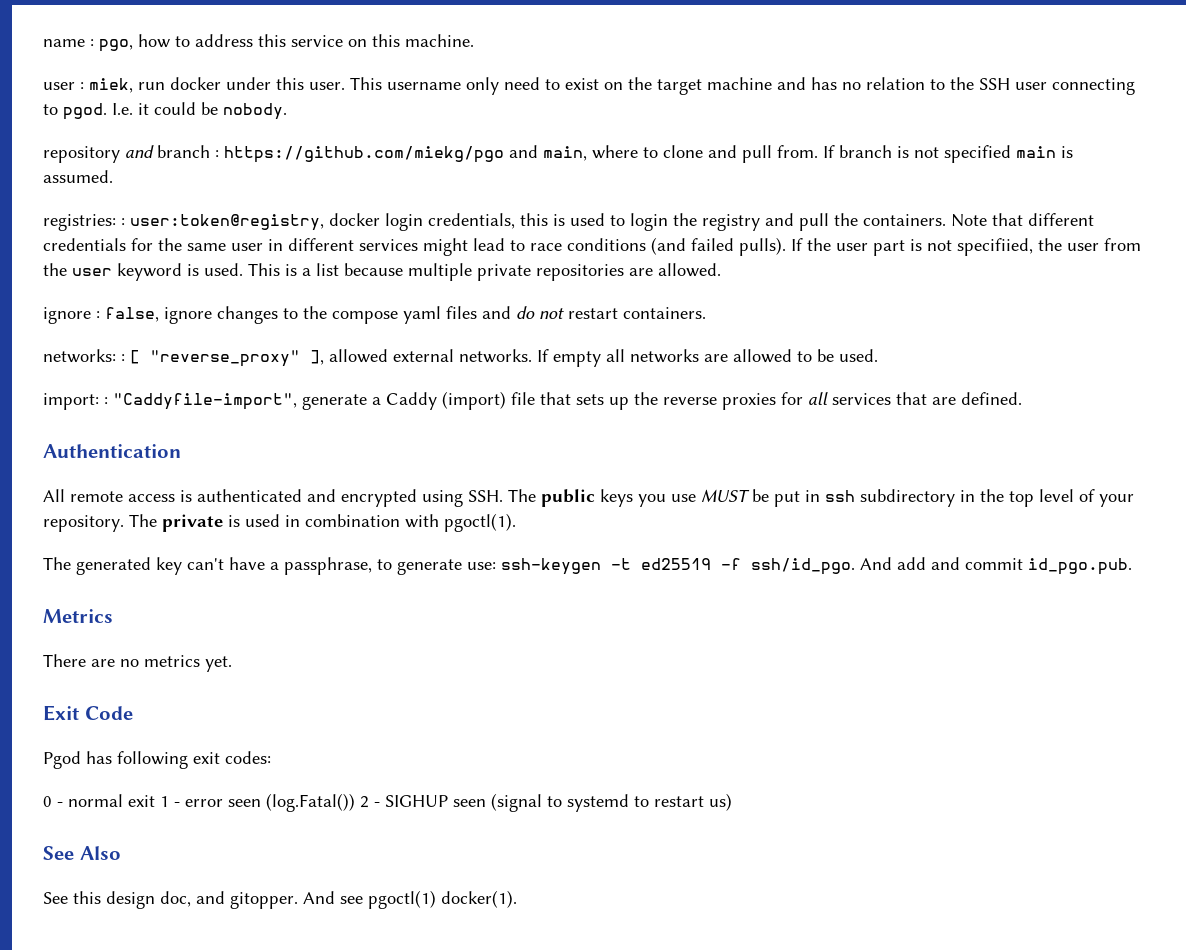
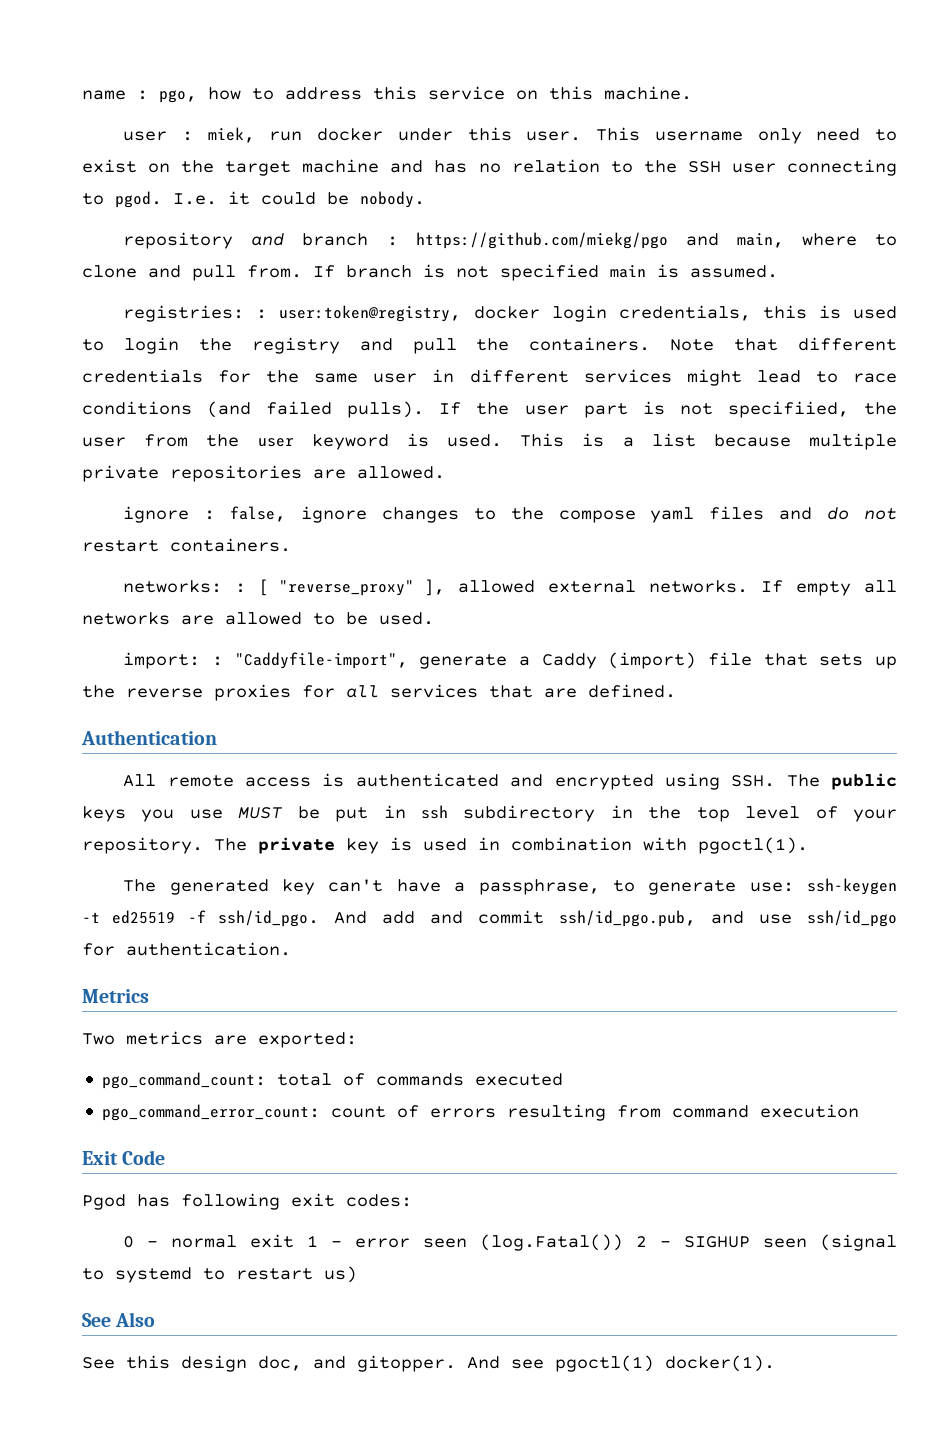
- The private is used in combination with pgoctl(1).
+ The private key is used in combination with pgoctl(1).
- And add and commit id_pgo.pub.
+ And add and commit ssh/id_pgo.pub, and use ssh/id_pgo for authentication.
  Metrics
- There are no metrics yet.
+ Two metrics are exported:
+ pgo_command_count: total of commands executed
+ pgo_command_error_count: count of errors resulting from command execution

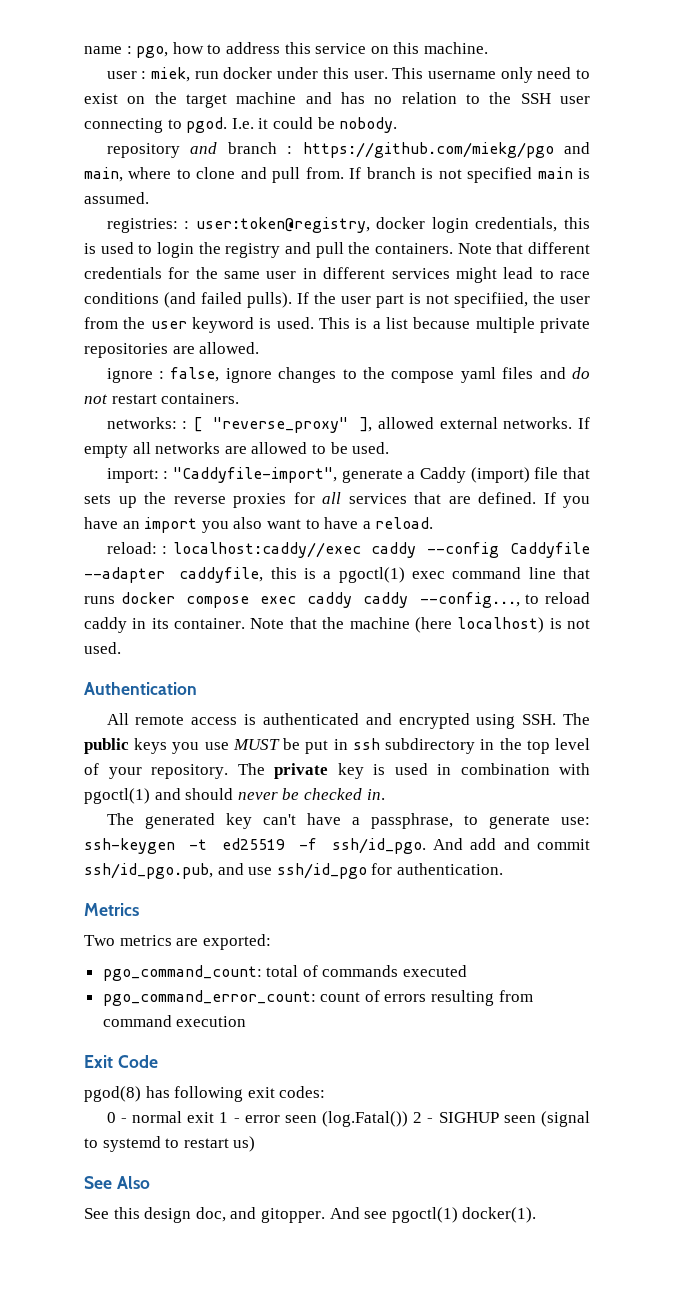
+ If you have an import you also want to have a reload.
+ reload: : localhost:caddy//exec caddy --config Caddyfile --adapter caddyfile, this is a pgoctl(1) exec command line that runs docker compose exec caddy caddy --config..., to reload caddy in its container. Note that the machine (here localhost) is not used.
- The private key is used in combination with pgoctl(1).
+ The private key is used in combination with pgoctl(1) and should never be checked in.
- Pgod has following exit codes:
+ pgod(8) has following exit codes:

